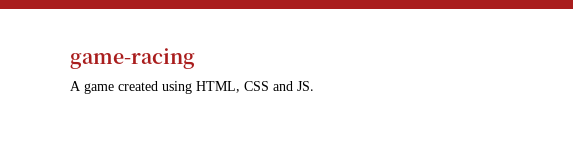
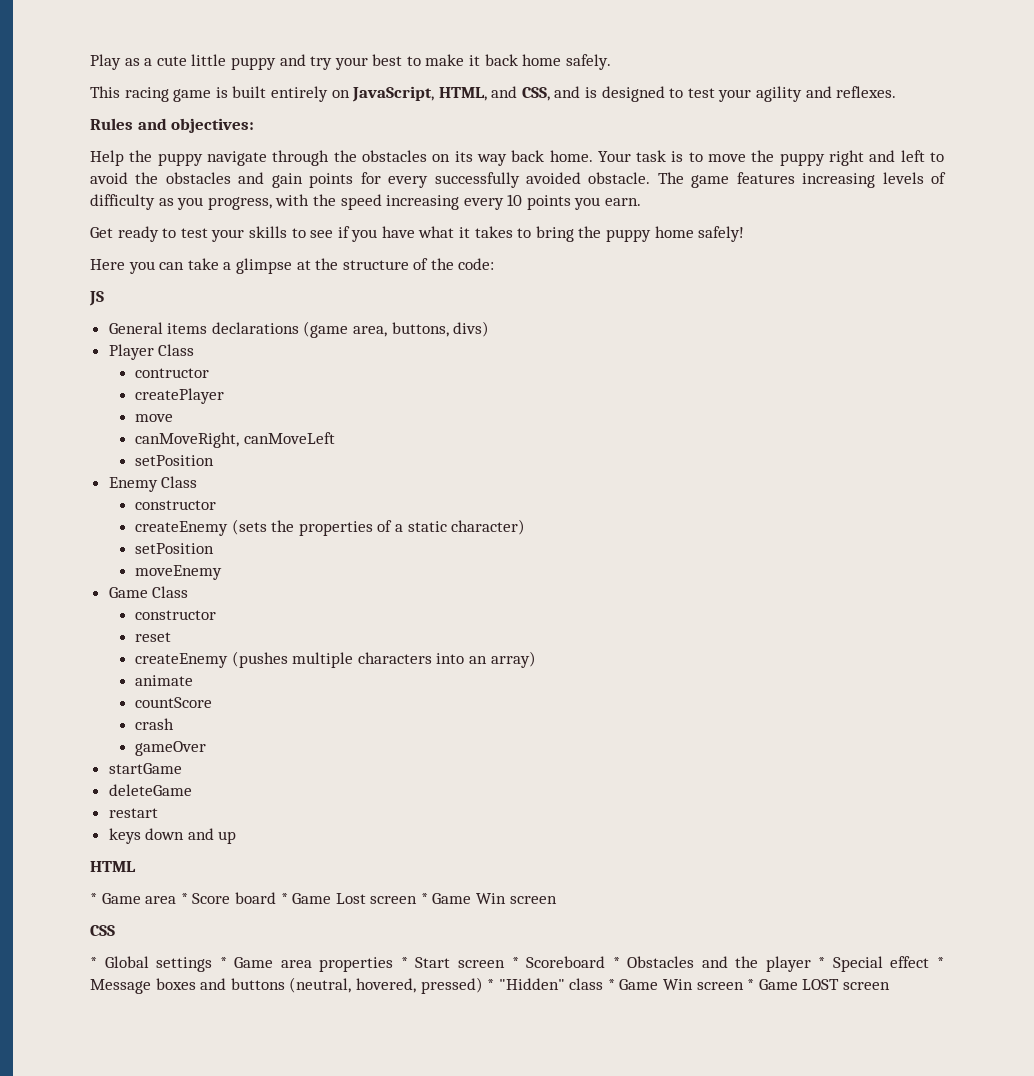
- game-racing
- A game created using HTML, CSS and JS.
+ Play as a cute little puppy and try your best to make it back home safely.
+ This racing game is built entirely on JavaScript, HTML, and CSS, and is designed to test your agility and reflexes.
+ Rules and objectives:
+ Help the puppy navigate through the obstacles on its way back home. Your task is to move the puppy right and left to avoid the obstacles and gain points for every successfully avoided obstacle. The game features increasing levels of difficulty as you progress, with the speed increasing every 10 points you earn.
+ Get ready to test your skills to see if you have what it takes to bring the puppy home safely!
+ Here you can take a glimpse at the structure of the code:
+ JS
+ General items declarations (game area, buttons, divs)
+ Player Class
+ contructor
+ createPlayer
+ move
+ canMoveRight, canMoveLeft
+ setPosition
+ Enemy Class
+ constructor
+ createEnemy (sets the properties of a static character)
+ setPosition
+ moveEnemy
+ Game Class
+ constructor
+ reset
+ createEnemy (pushes multiple characters into an array)
+ animate
+ countScore
+ crash
+ gameOver
+ startGame
+ deleteGame
+ restart
+ keys down and up
+ HTML
+ * Game area * Score board * Game Lost screen * Game Win screen
+ CSS
+ * Global settings * Game area properties * Start screen * Scoreboard * Obstacles and the player * Special effect * Message boxes and buttons (neutral, hovered, pressed) * "Hidden" class * Game Win screen * Game LOST screen

